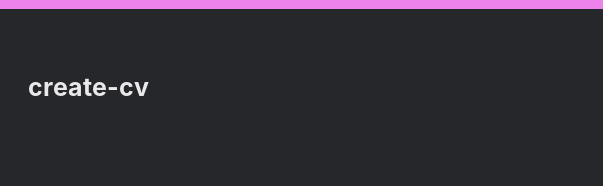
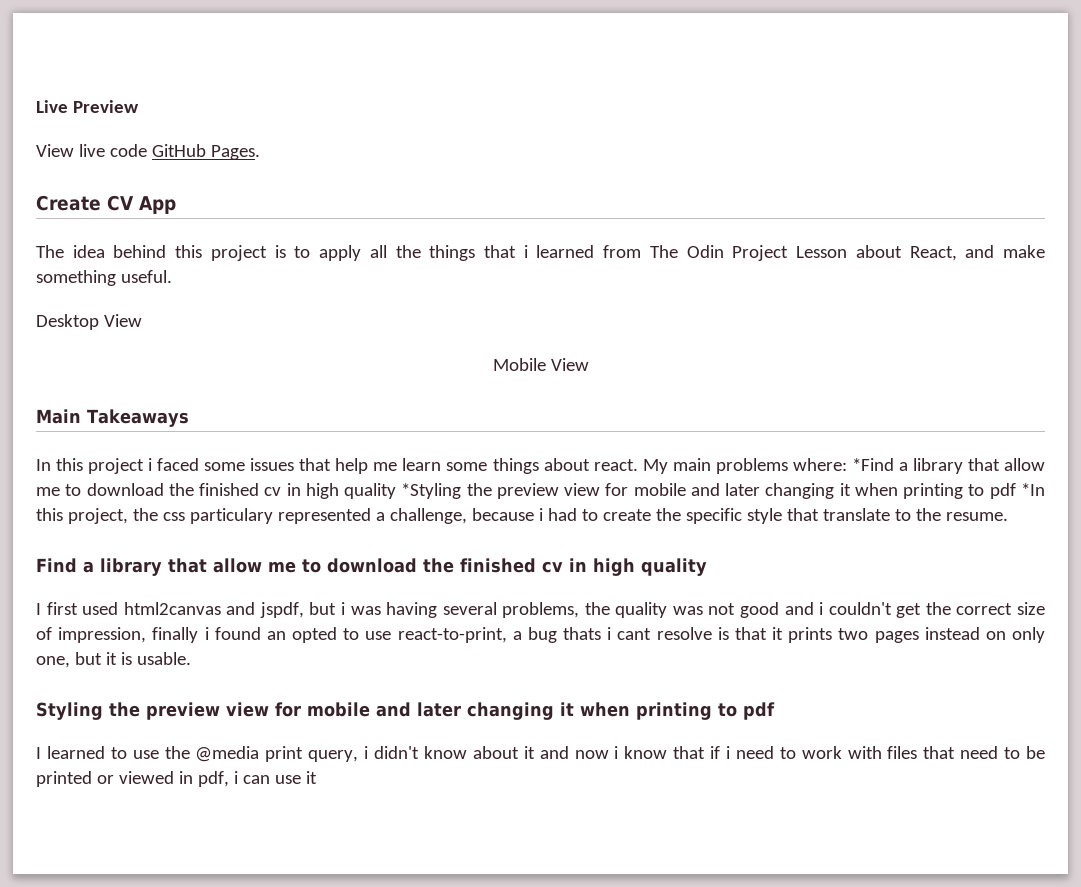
- create-cv
+ Live Preview
+ View live code GitHub Pages.
+ Create CV App
+ The idea behind this project is to apply all the things that i learned from The Odin Project Lesson about React, and make something useful.
+ Desktop View
+ Mobile View
+ Main Takeaways
+ In this project i faced some issues that help me learn some things about react. My main problems where: *Find a library that allow me to download the finished cv in high quality *Styling the preview view for mobile and later changing it when printing to pdf *In this project, the css particulary represented a challenge, because i had to create the specific style that translate to the resume.
+ Find a library that allow me to download the finished cv in high quality
+ I first used html2canvas and jspdf, but i was having several problems, the quality was not good and i couldn't get the correct size of impression, finally i found an opted to use react-to-print, a bug thats i cant resolve is that it prints two pages instead on only one, but it is usable.
+ Styling the preview view for mobile and later changing it when printing to pdf
+ I learned to use the @media print query, i didn't know about it and now i know that if i need to work with files that need to be printed or viewed in pdf, i can use it

